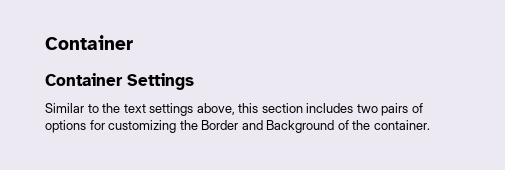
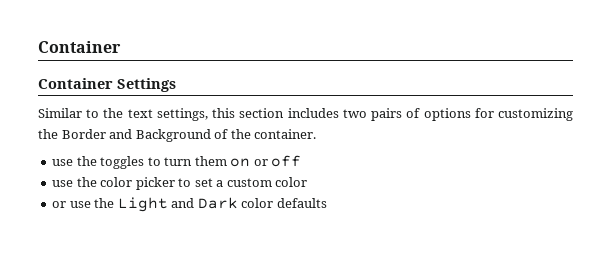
- Similar to the text settings above, this section includes two pairs of options for customizing the Border and Background of the container.
+ Similar to the text settings, this section includes two pairs of options for customizing the Border and Background of the container.
+ use the toggles to turn them on or off
+ use the color picker to set a custom color
+ or use the Light and Dark color defaults

